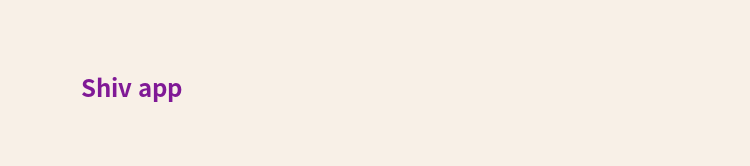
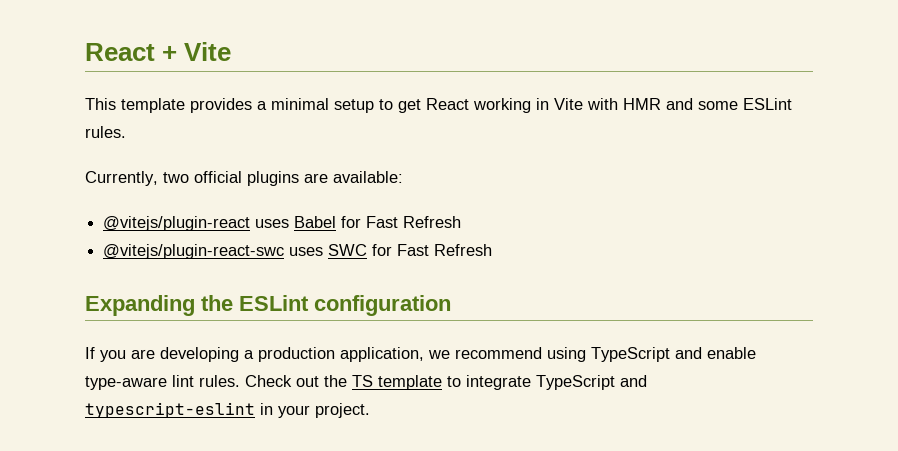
- Shiv app
+ React + Vite
+ This template provides a minimal setup to get React working in Vite with HMR and some ESLint rules.
+ Currently, two official plugins are available:
+ @vitejs/plugin-react uses Babel for Fast Refresh
+ @vitejs/plugin-react-swc uses SWC for Fast Refresh
+ Expanding the ESLint configuration
+ If you are developing a production application, we recommend using TypeScript and enable type-aware lint rules. Check out the TS template to integrate TypeScript and typescript-eslint in your project.

